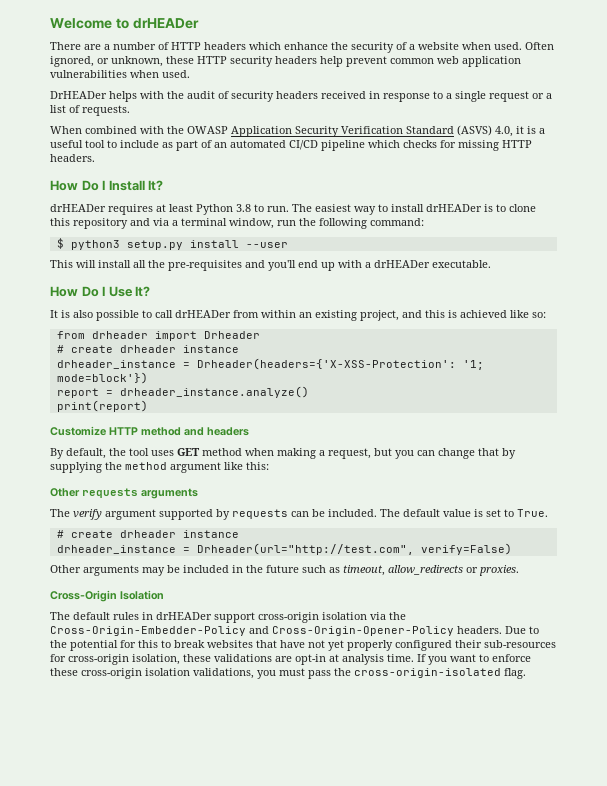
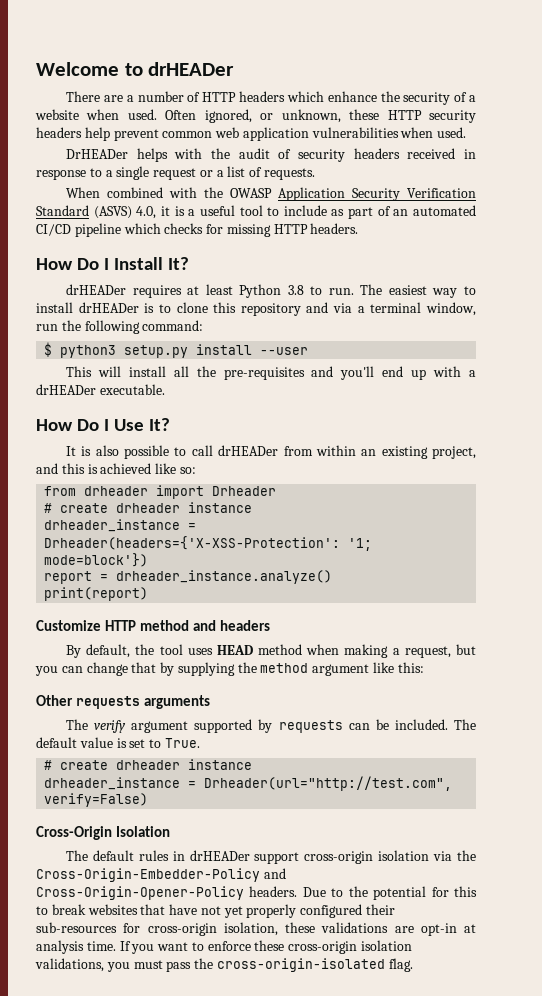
- By default, the tool uses GET method when making a request, but you can change that by supplying the method argument like this:
+ By default, the tool uses HEAD method when making a request, but you can change that by supplying the method argument like this:
- Other arguments may be included in the future such as timeout, allow_redirects or proxies.

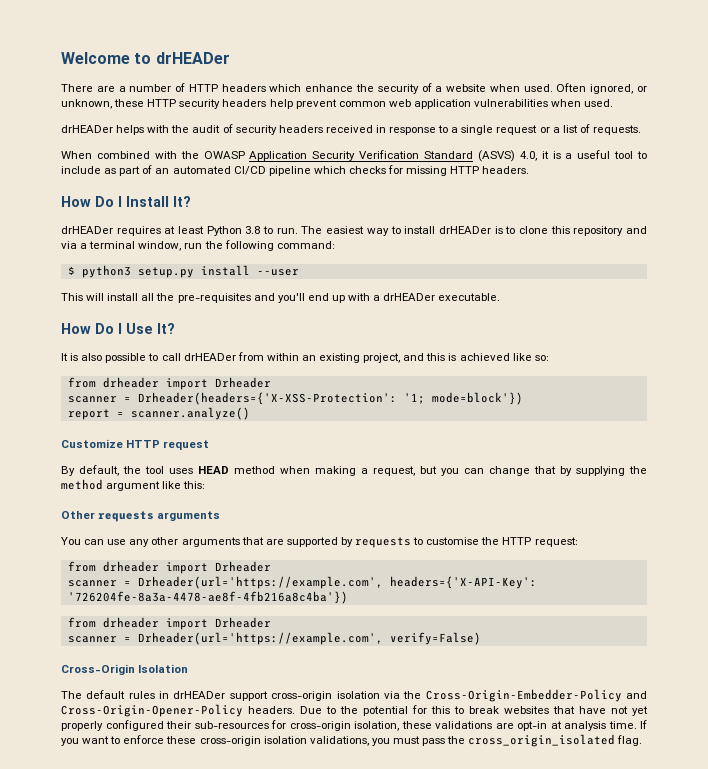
- DrHEADer helps with the audit of security headers received in response to a single request or a list of requests.
+ drHEADer helps with the audit of security headers received in response to a single request or a list of requests.
  It is also possible to call drHEADer from within an existing project, and this is achieved like so:
  from drheader import Drheader
- # create drheader instance
- drheader_instance = Drheader(headers={'X-XSS-Protection': '1; mode=block'})
+ scanner = Drheader(headers={'X-XSS-Protection': '1; mode=block'})
- report = drheader_instance.analyze()
- print(report)
+ report = scanner.analyze()
- Customize HTTP method and headers
+ Customize HTTP request
- The verify argument supported by requests can be included. The default value is set to True.
- # create drheader instance
- drheader_instance = Drheader(url="http://test.com", verify=False)
+ You can use any other arguments that are supported by requests to customise the HTTP request:
+ from drheader import Drheader
+ scanner = Drheader(url='https://example.com', headers={'X-API-Key': '726204fe-8a3a-4478-ae8f-4fb216a8c4ba'})
+ from drheader import Drheader
+ scanner = Drheader(url='https://example.com', verify=False)
- If you want to enforce these cross-origin isolation validations, you must pass the cross-origin-isolated flag.
+ If you want to enforce these cross-origin isolation validations, you must pass the cross_origin_isolated flag.

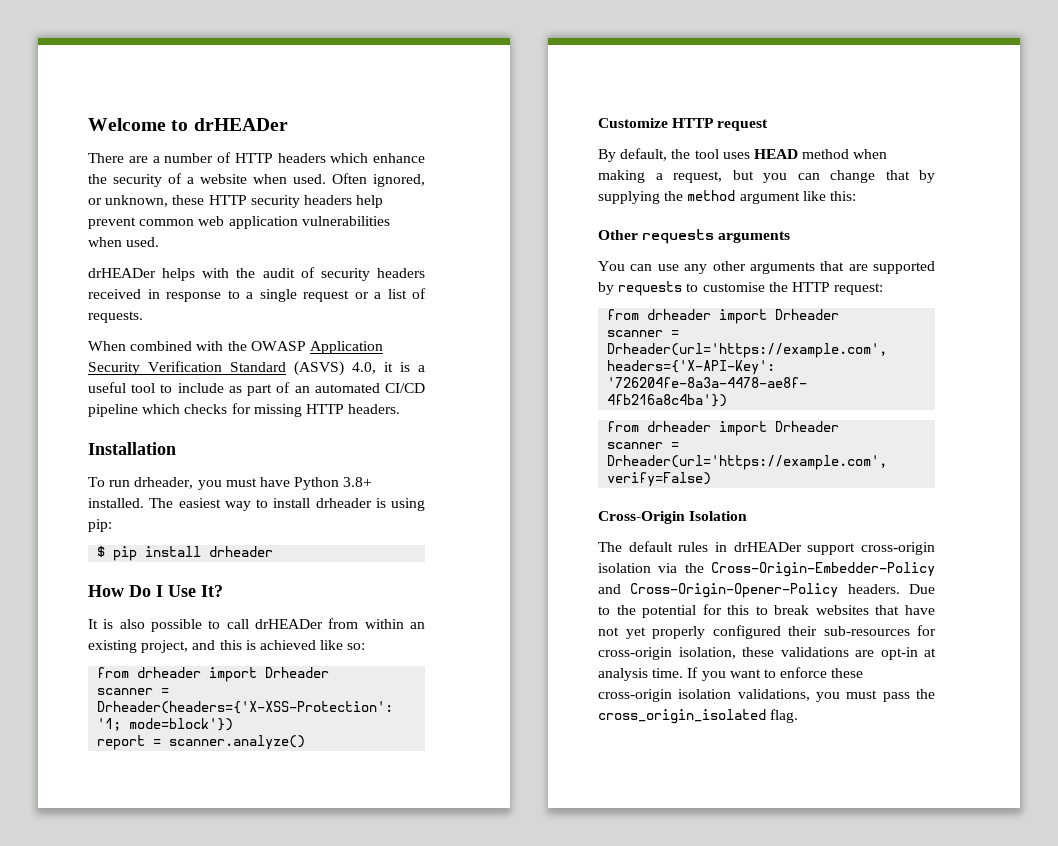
- How Do I Install It?
- drHEADer requires at least Python 3.8 to run.
+ Installation
+ To run drheader, you must have Python 3.8+ installed.
- The easiest way to install drHEADer is to clone this repository and via a terminal window, run the following command:
- $ python3 setup.py install --user
- This will install all the pre-requisites and you'll end up with a drHEADer executable.
+ The easiest way to install drheader is using pip:
+ $ pip install drheader

